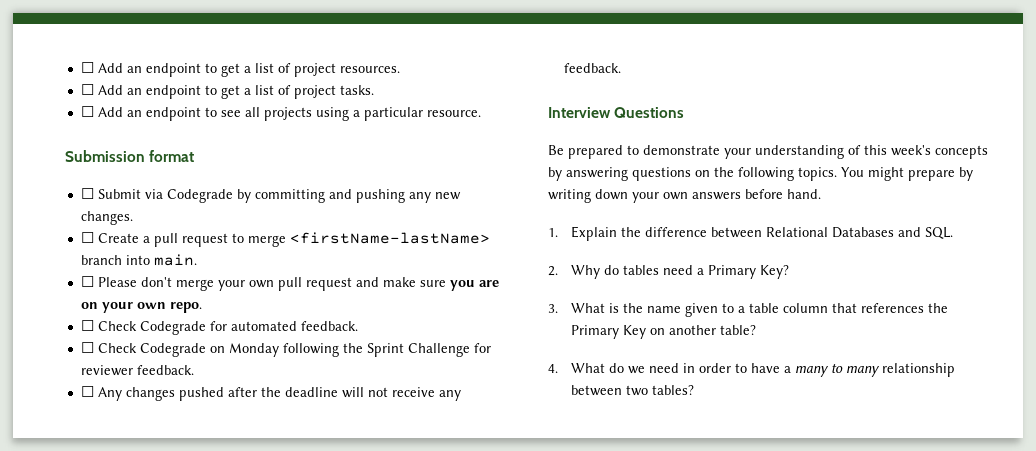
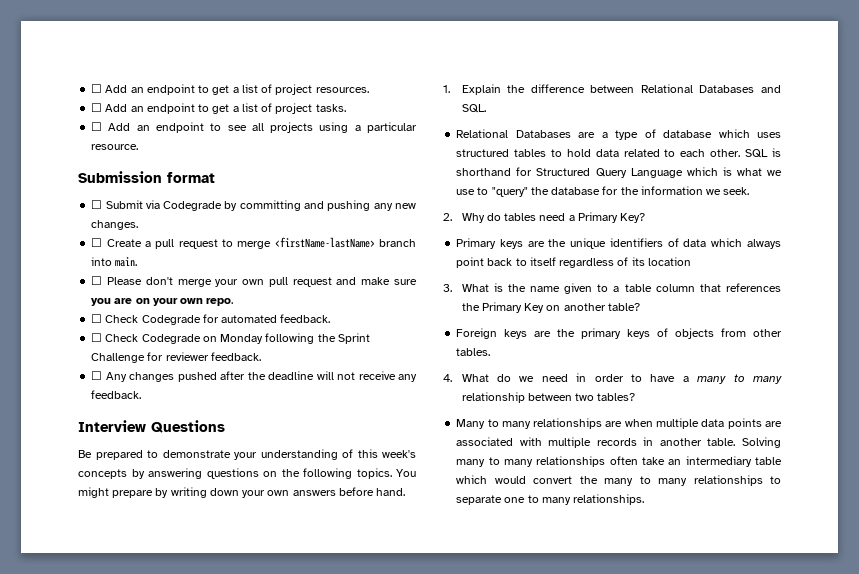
+ Relational Databases are a type of database which uses structured tables to hold data related to each other. SQL is shorthand for Structured Query Language which is what we use to "query" the database for the information we seek.
+ Primary keys are the unique identifiers of data which always point back to itself regardless of its location
+ Foreign keys are the primary keys of objects from other tables.
+ Many to many relationships are when multiple data points are associated with multiple records in another table. Solving many to many relationships often take an intermediary table which would convert the many to many relationships to separate one to many relationships.

